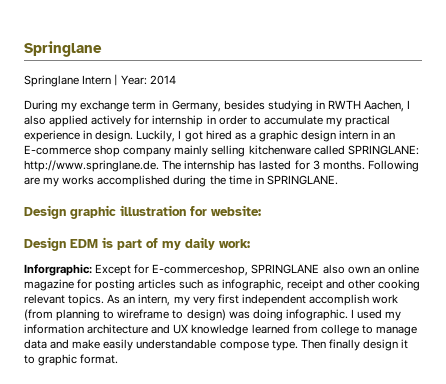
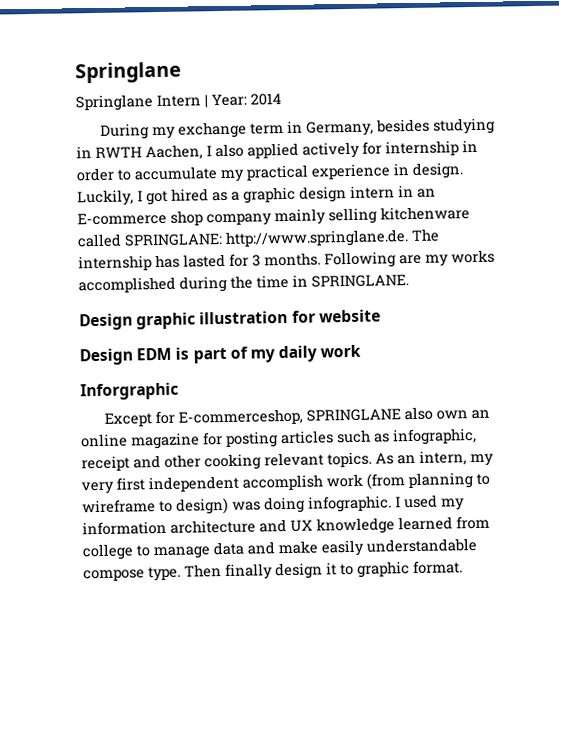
- Design graphic illustration for website:
+ Design graphic illustration for website
- Design EDM is part of my daily work:
- Inforgraphic: Except for E-commerceshop, SPRINGLANE also own an online magazine for posting articles such as infographic, receipt and other cooking relevant topics.
+ Design EDM is part of my daily work
+ Inforgraphic
+ Except for E-commerceshop, SPRINGLANE also own an online magazine for posting articles such as infographic, receipt and other cooking relevant topics.

